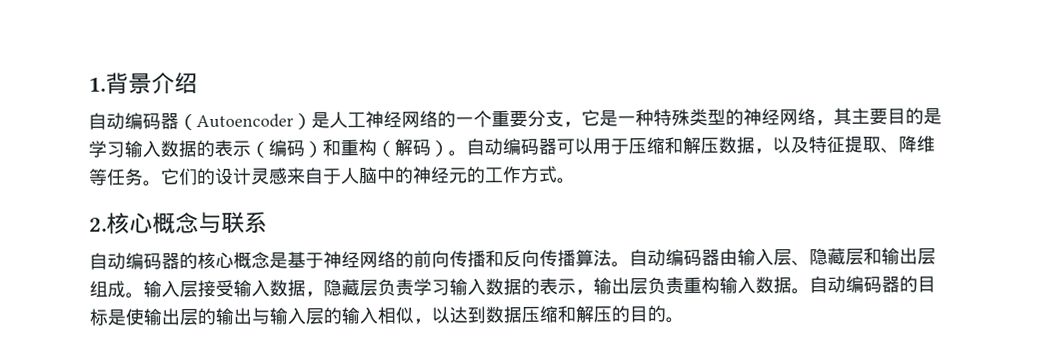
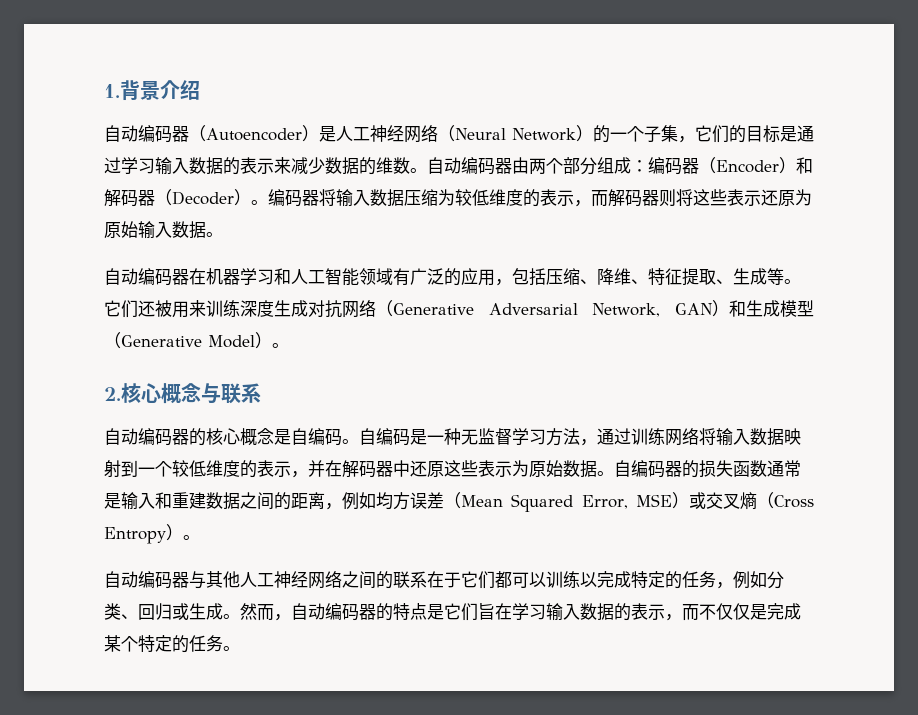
- 自动编码器（Autoencoder）是人工神经网络的一个重要分支，它是一种特殊类型的神经网络，其主要目的是学习输入数据的表示（编码）和重构（解码）。自动编码器可以用于压缩和解压数据，以及特征提取、降维等任务。它们的设计灵感来自于人脑中的神经元的工作方式。
+ 自动编码器（Autoencoder）是人工神经网络（Neural Network）的一个子集，它们的目标是通过学习输入数据的表示来减少数据的维数。自动编码器由两个部分组成：编码器（Encoder）和解码器（Decoder）。编码器将输入数据压缩为较低维度的表示，而解码器则将这些表示还原为原始输入数据。
+ 自动编码器在机器学习和人工智能领域有广泛的应用，包括压缩、降维、特征提取、生成等。它们还被用来训练深度生成对抗网络（Generative Adversarial Network, GAN）和生成模型（Generative Model）。
- 自动编码器的核心概念是基于神经网络的前向传播和反向传播算法。自动编码器由输入层、隐藏层和输出层组成。输入层接受输入数据，隐藏层负责学习输入数据的表示，输出层负责重构输入数据。自动编码器的目标是使输出层的输出与输入层的输入相似，以达到数据压缩和解压的目的。
+ 自动编码器的核心概念是自编码。自编码是一种无监督学习方法，通过训练网络将输入数据映射到一个较低维度的表示，并在解码器中还原这些表示为原始数据。自编码器的损失函数通常是输入和重建数据之间的距离，例如均方误差（Mean Squared Error, MSE）或交叉熵（Cross Entropy）。
+ 自动编码器与其他人工神经网络之间的联系在于它们都可以训练以完成特定的任务，例如分类、回归或生成。然而，自动编码器的特点是它们旨在学习输入数据的表示，而不仅仅是完成某个特定的任务。

